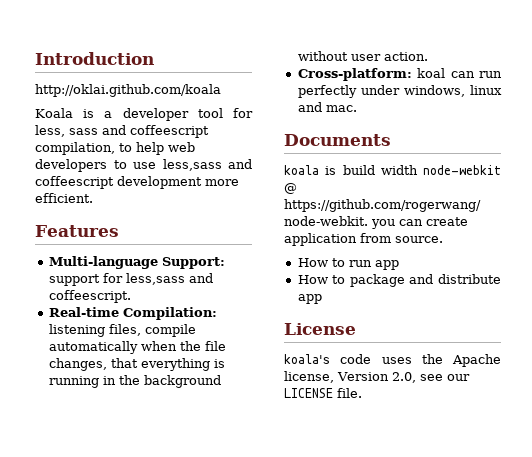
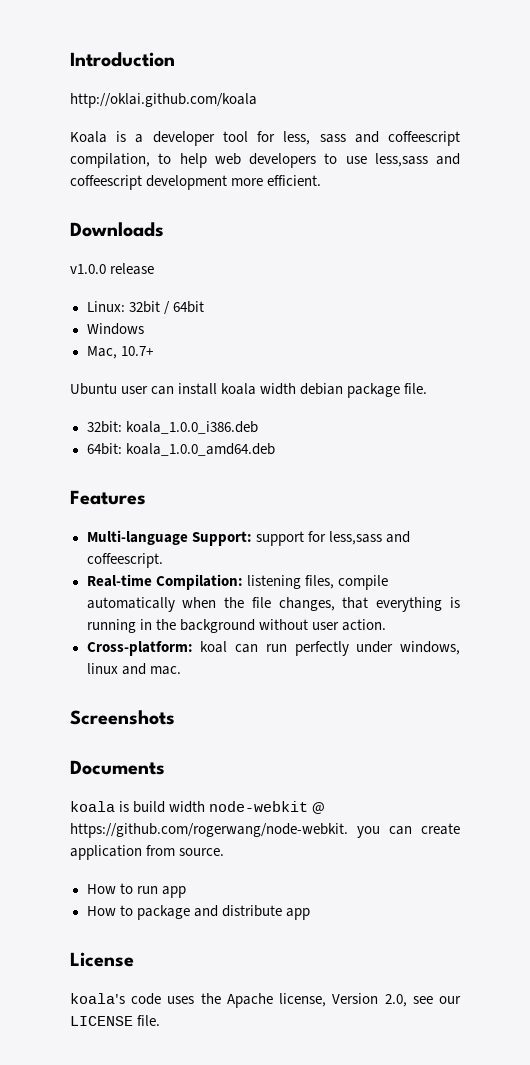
+ Downloads
+ v1.0.0 release
+ Linux: 32bit / 64bit
+ Windows
+ Mac, 10.7+
+ Ubuntu user can install koala width debian package file.
+ 32bit: koala_1.0.0_i386.deb
+ 64bit: koala_1.0.0_amd64.deb
+ Screenshots

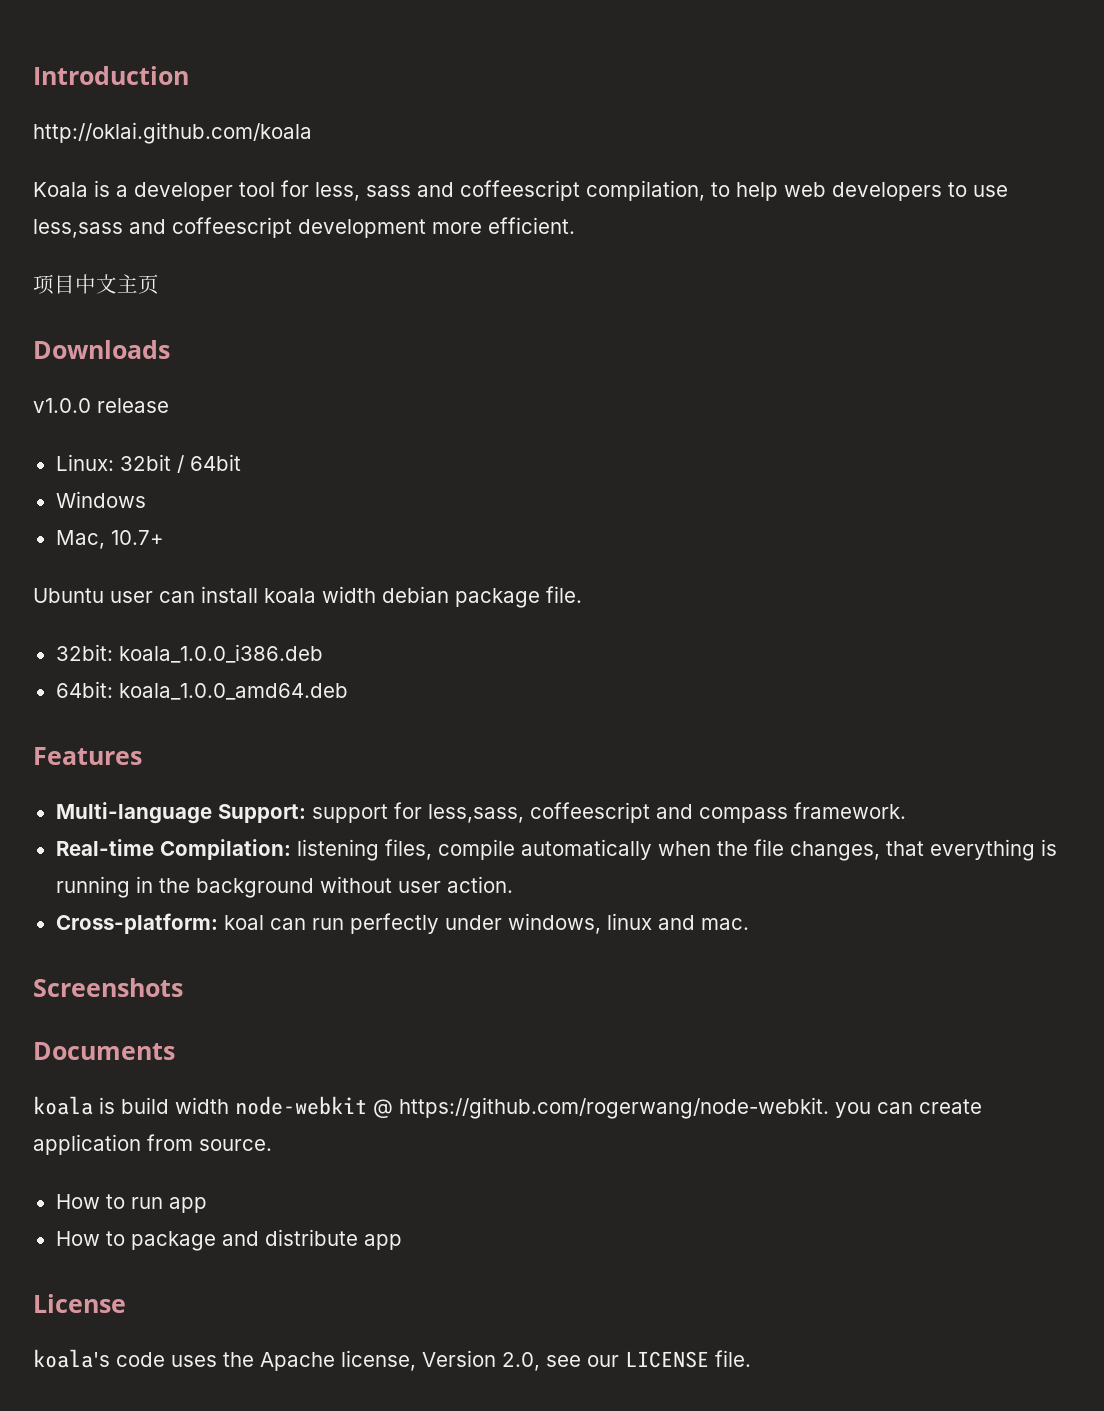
+ 项目中文主页
- Multi-language Support: support for less,sass and coffeescript.
+ Multi-language Support: support for less,sass, coffeescript and compass framework.

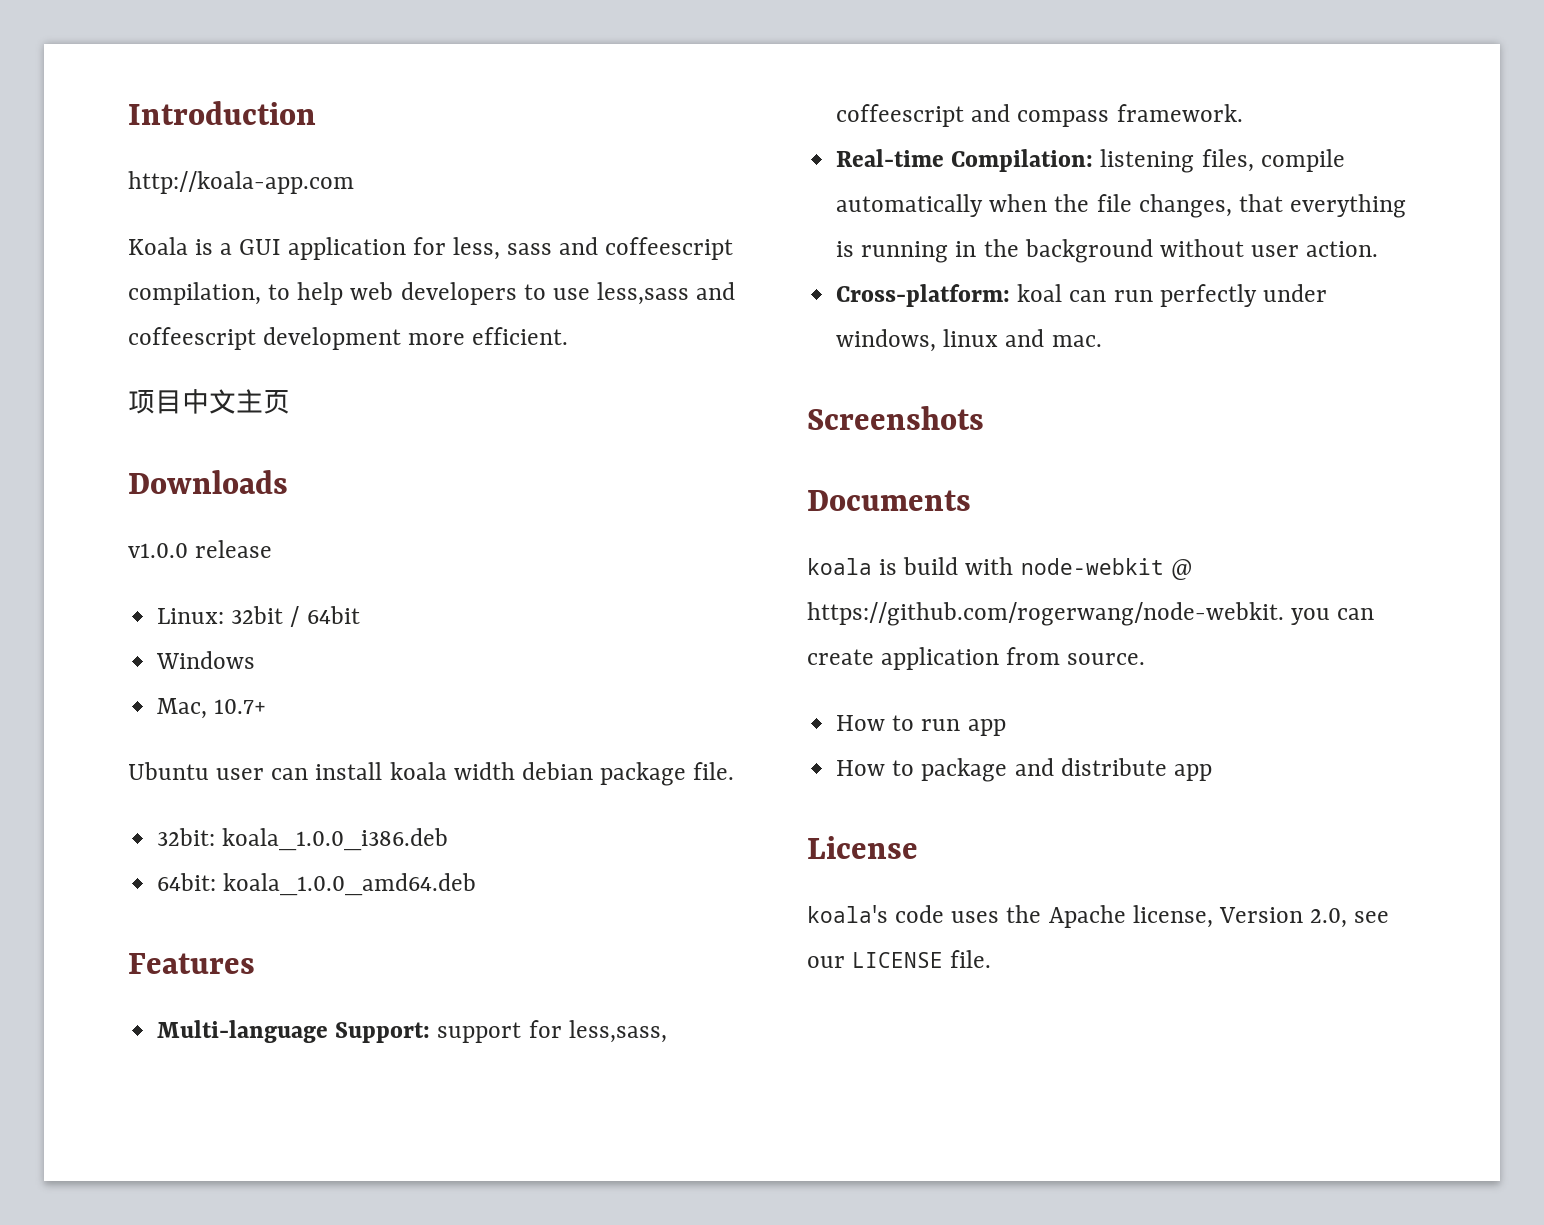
- http://oklai.github.com/koala
+ http://koala-app.com
- Koala is a developer tool for less, sass and coffeescript compilation, to help web developers to use less,sass and coffeescript development more efficient.
+ Koala is a GUI application for less, sass and coffeescript compilation, to help web developers to use less,sass and coffeescript development more efficient.
- koala is build width node-webkit @ https://github.com/rogerwang/node-webkit. you can create application from source.
+ koala is build with node-webkit @ https://github.com/rogerwang/node-webkit. you can create application from source.

